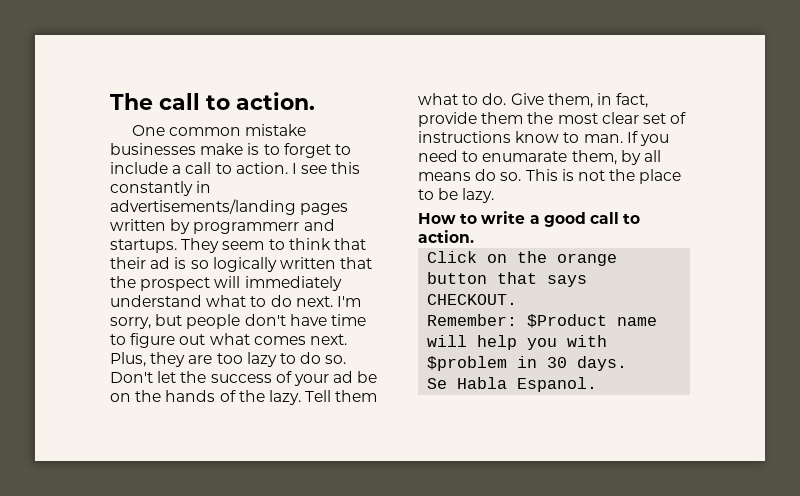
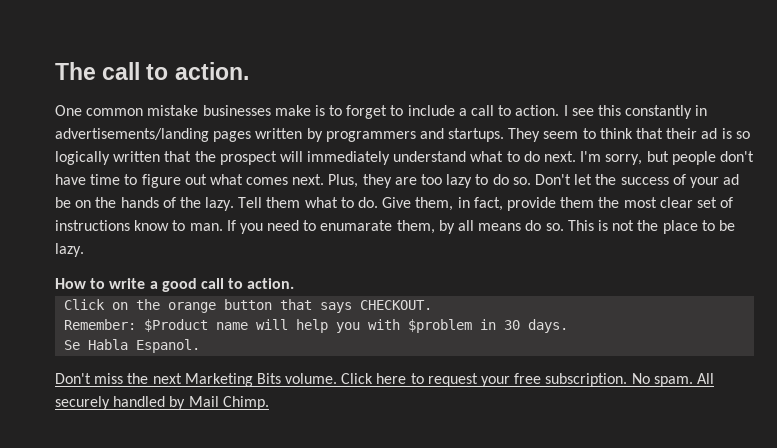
- I see this constantly in advertisements/landing pages written by programmerr and startups.
+ I see this constantly in advertisements/landing pages written by programmers and startups.
+ Don't miss the next Marketing Bits volume. Click here to request your free subscription. No spam. All securely handled by Mail Chimp.

